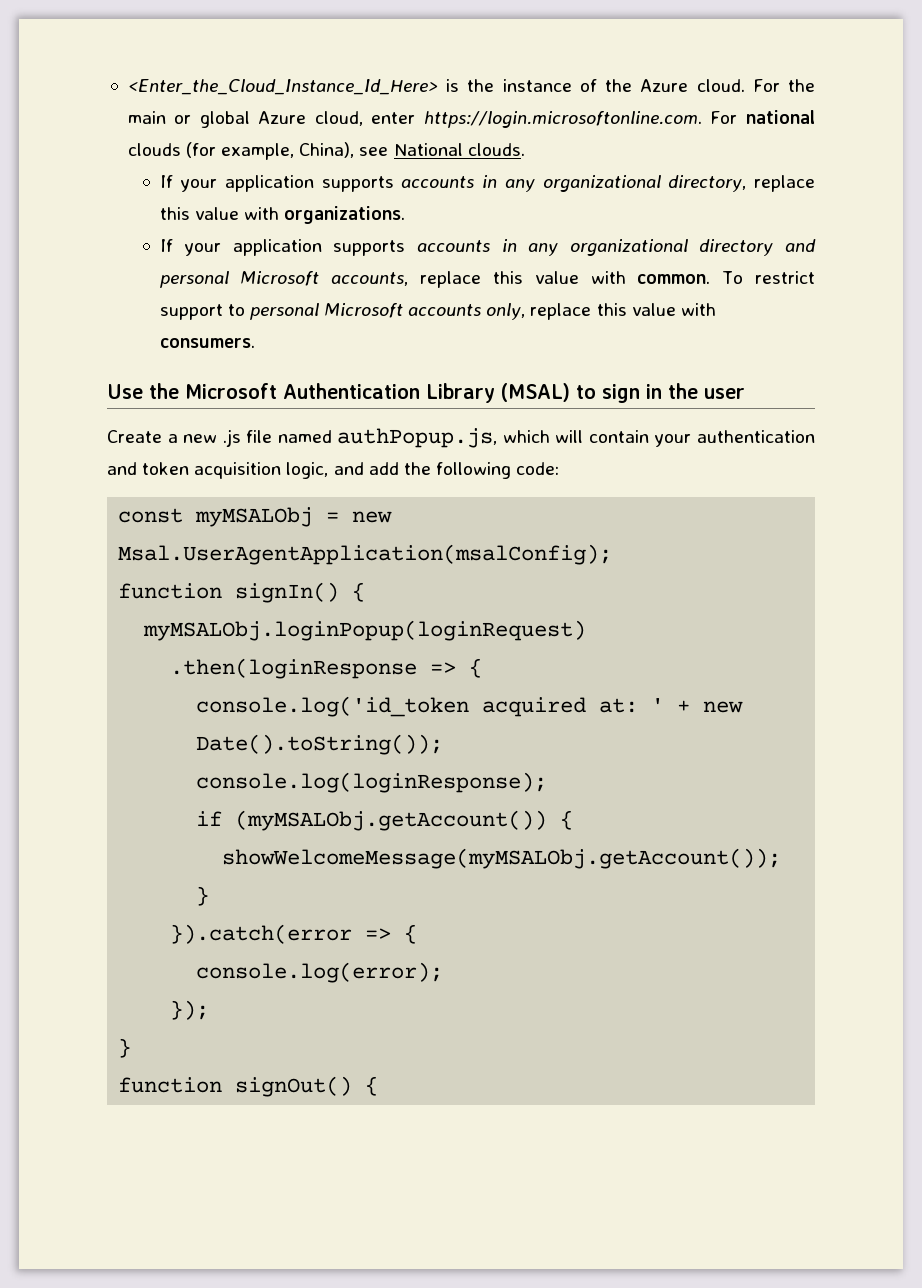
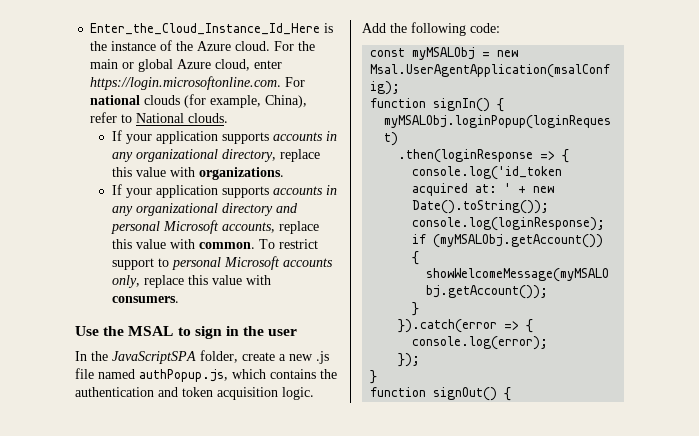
- <Enter_the_Cloud_Instance_Id_Here> is the instance of the Azure cloud.
+ Enter_the_Cloud_Instance_Id_Here is the instance of the Azure cloud.
- For the main or global Azure cloud, enter https://login.microsoftonline.com. For national clouds (for example, China), see National clouds.
+ For the main or global Azure cloud, enter https://login.microsoftonline.com. For national clouds (for example, China), refer to National clouds.
- Use the Microsoft Authentication Library (MSAL) to sign in the user
+ Use the MSAL to sign in the user
- Create a new .js file named authPopup.js, which will contain your authentication and token acquisition logic, and add the following code:
+ In the JavaScriptSPA folder, create a new .js file named authPopup.js, which contains the authentication and token acquisition logic. Add the following code:

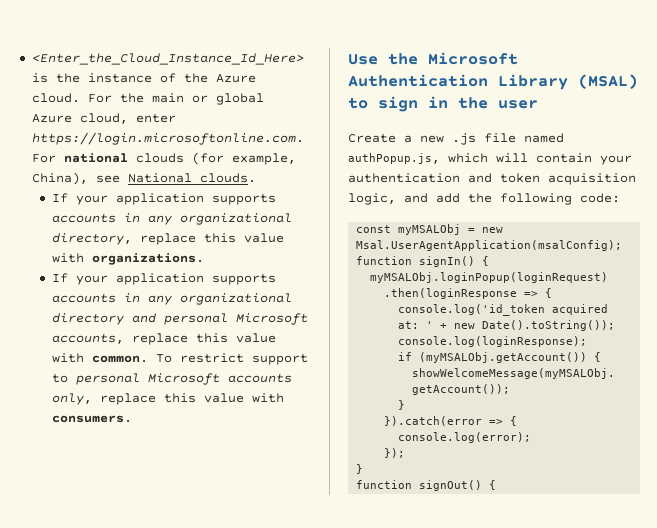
- Enter_the_Cloud_Instance_Id_Here is the instance of the Azure cloud.
+ <Enter_the_Cloud_Instance_Id_Here> is the instance of the Azure cloud.
- For the main or global Azure cloud, enter https://login.microsoftonline.com. For national clouds (for example, China), refer to National clouds.
+ For the main or global Azure cloud, enter https://login.microsoftonline.com. For national clouds (for example, China), see National clouds.
- Use the MSAL to sign in the user
+ Use the Microsoft Authentication Library (MSAL) to sign in the user
- In the JavaScriptSPA folder, create a new .js file named authPopup.js, which contains the authentication and token acquisition logic. Add the following code:
+ Create a new .js file named authPopup.js, which will contain your authentication and token acquisition logic, and add the following code:

